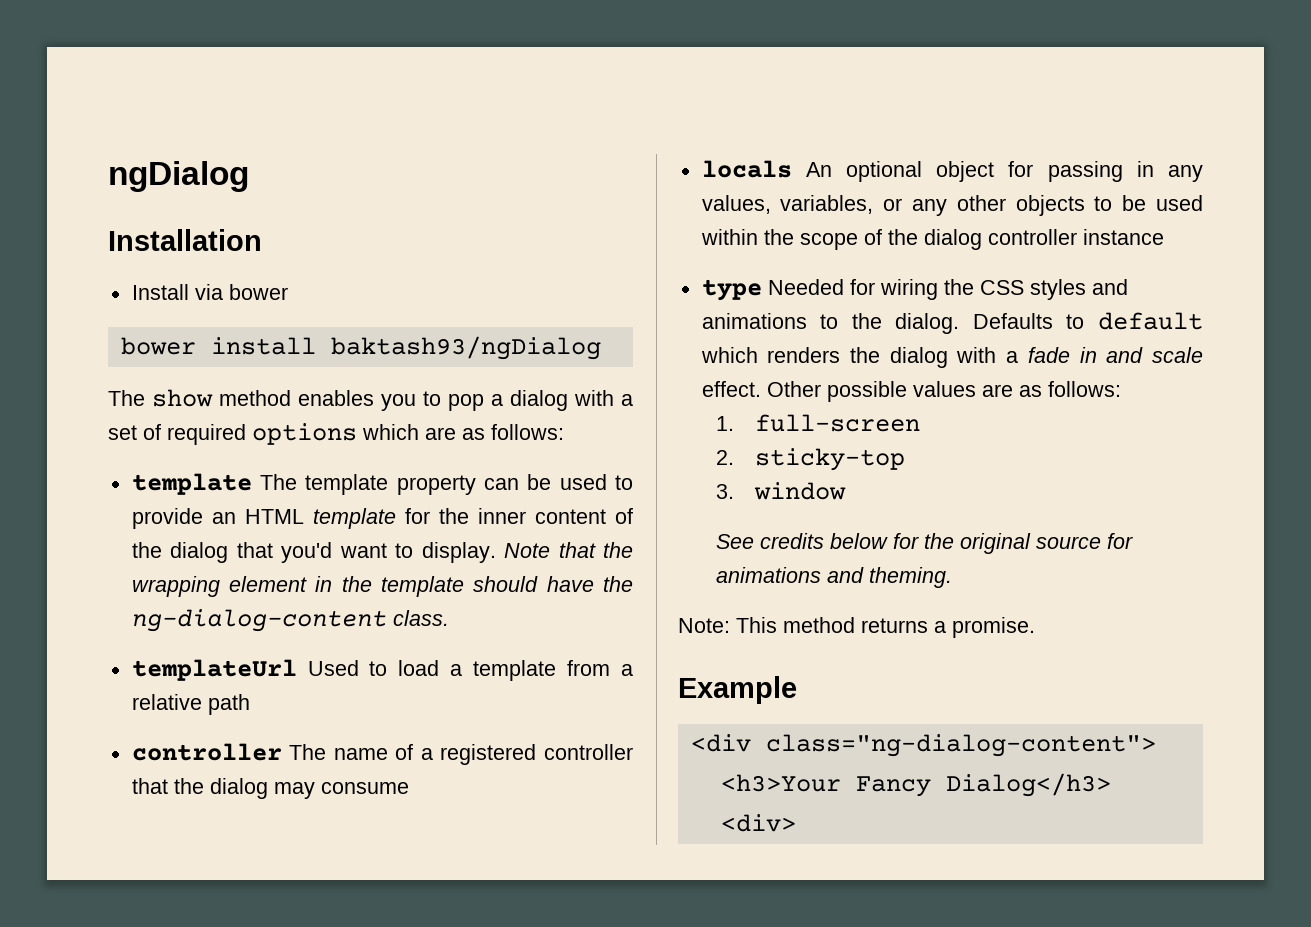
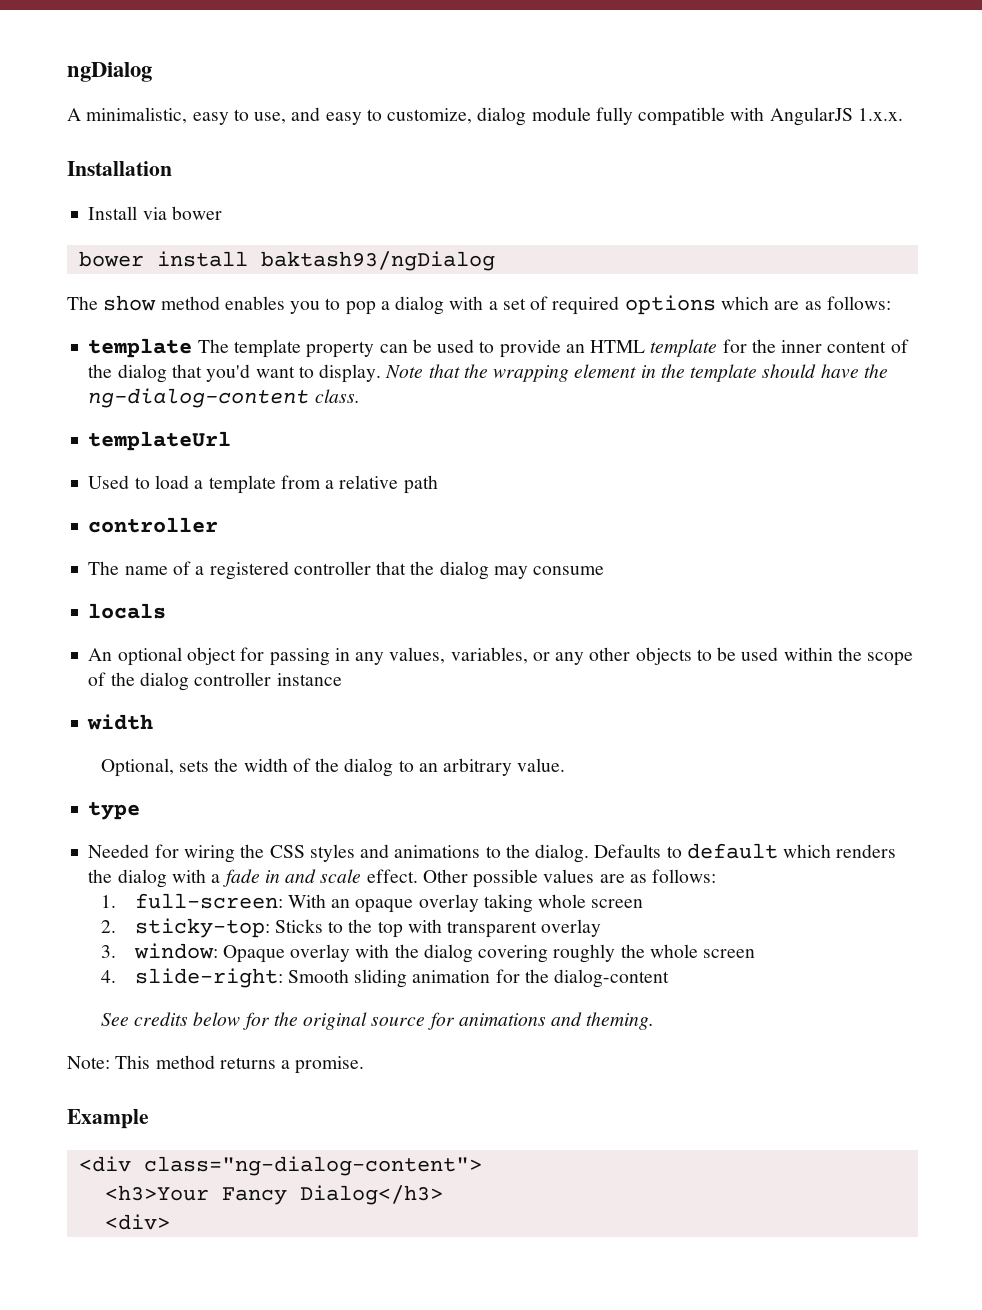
+ A minimalistic, easy to use, and easy to customize, dialog module fully compatible with AngularJS 1.x.x.
- templateUrl Used to load a template from a relative path
- controller The name of a registered controller that the dialog may consume
+ templateUrl
+ Used to load a template from a relative path
+ controller
+ The name of a registered controller that the dialog may consume
- locals An optional object for passing in any values, variables, or any other objects to be used within the scope of the dialog controller instance
+ locals
+ An optional object for passing in any values, variables, or any other objects to be used within the scope of the dialog controller instance
+ width
+ Optional, sets the width of the dialog to an arbitrary value.
- type Needed for wiring the CSS styles and animations to the dialog.
+ type
+ Needed for wiring the CSS styles and animations to the dialog.
- 1. full-screen
- 2. sticky-top
- 3. window
+ 1. full-screen: With an opaque overlay taking whole screen
+ 2. sticky-top: Sticks to the top with transparent overlay
+ 3. window: Opaque overlay with the dialog covering roughly the whole screen
+ 4. slide-right: Smooth sliding animation for the dialog-content

